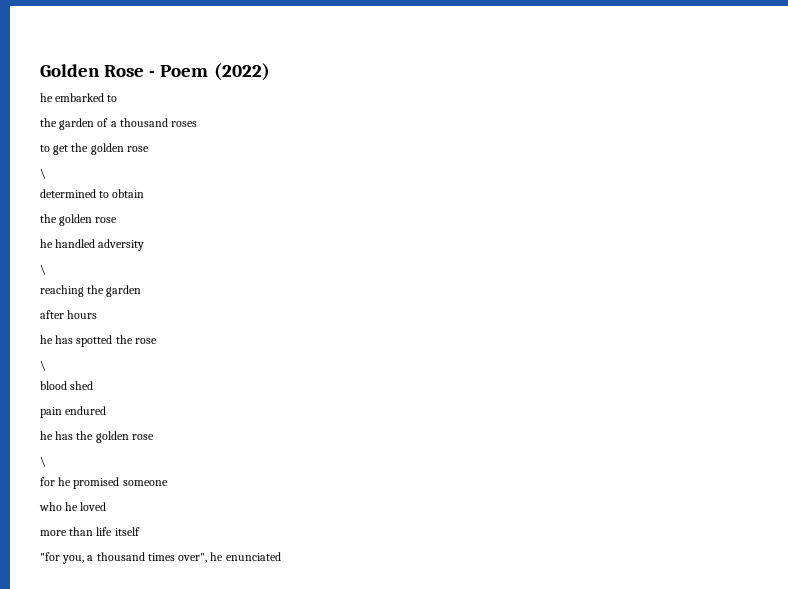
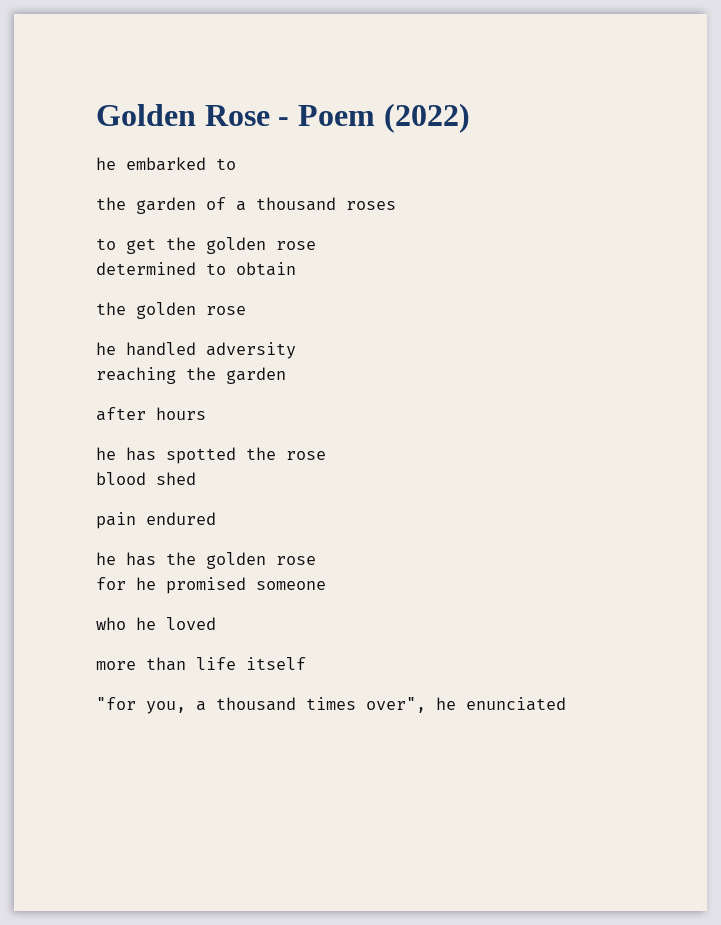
  to get the golden rose
- \
  he handled adversity
- \
  he has spotted the rose
- \
  he has the golden rose
- \

